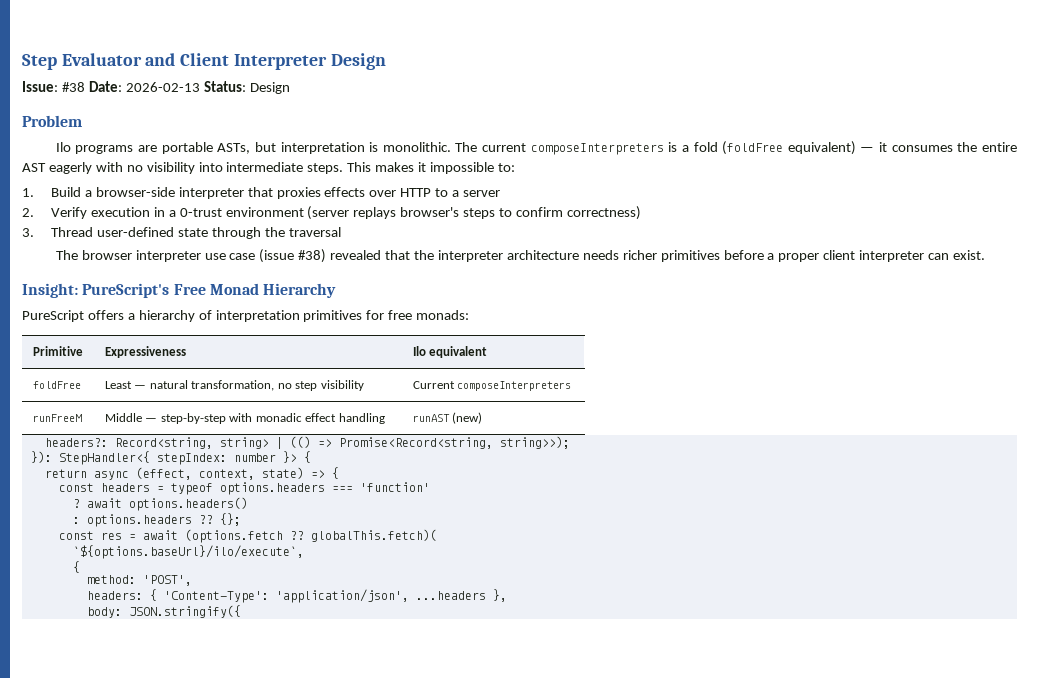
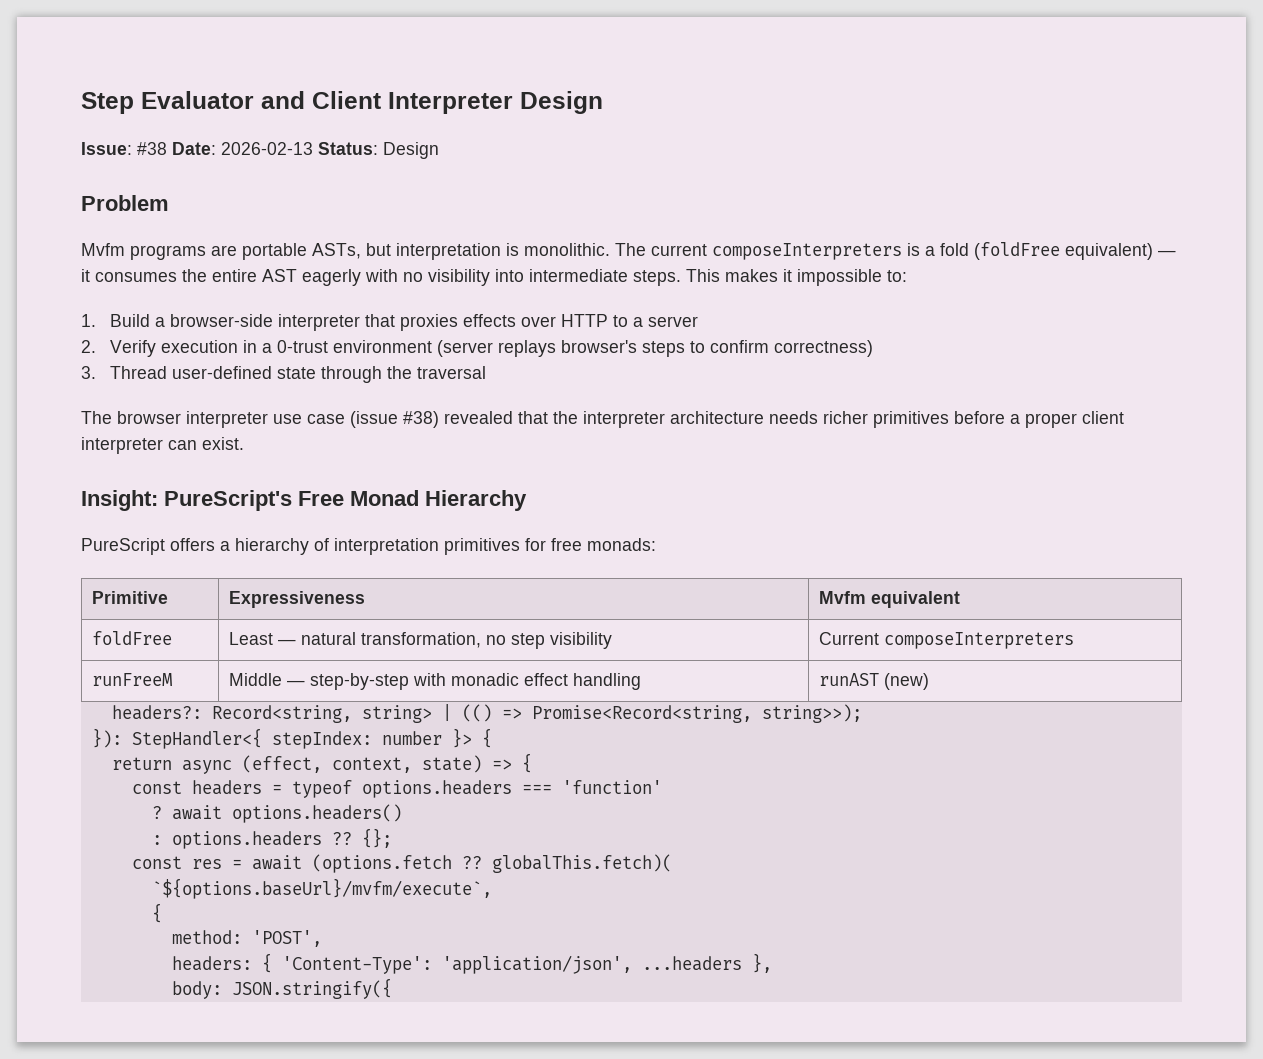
- Ilo programs are portable ASTs, but interpretation is monolithic.
+ Mvfm programs are portable ASTs, but interpretation is monolithic.
- Primitive | Expressiveness | Ilo equivalent
+ Primitive | Expressiveness | Mvfm equivalent
- `${options.baseUrl}/ilo/execute`,
+ `${options.baseUrl}/mvfm/execute`,

